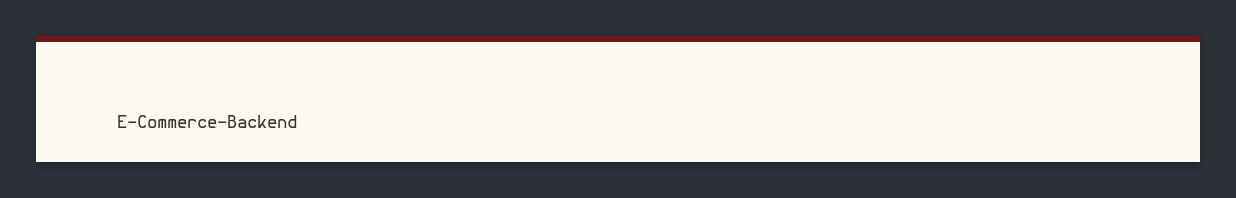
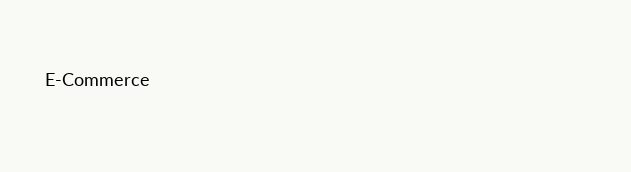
- E-Commerce-Backend
+ E-Commerce

